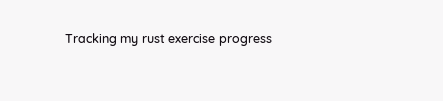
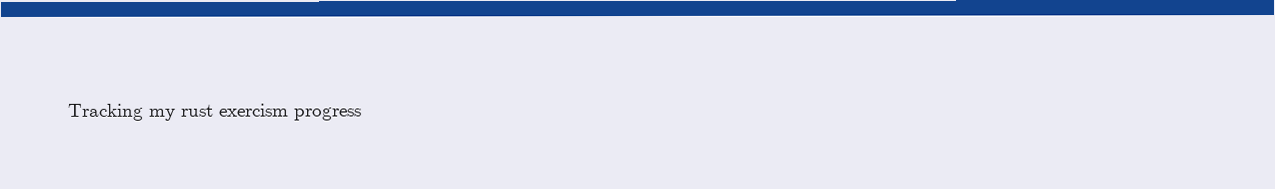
- Tracking my rust exercise progress
+ Tracking my rust exercism progress

